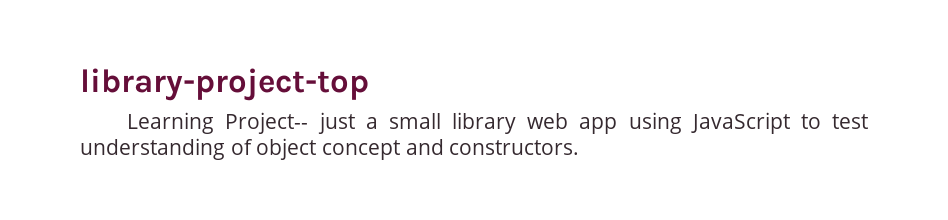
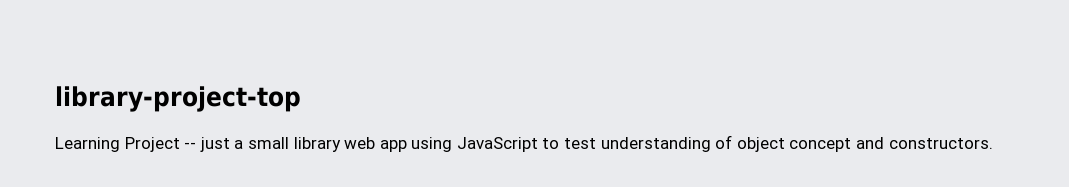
- Learning Project-- just a small library web app using JavaScript to test understanding of object concept and constructors.
+ Learning Project -- just a small library web app using JavaScript to test understanding of object concept and constructors.

